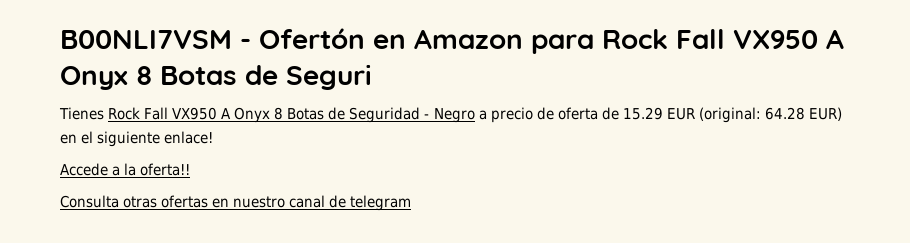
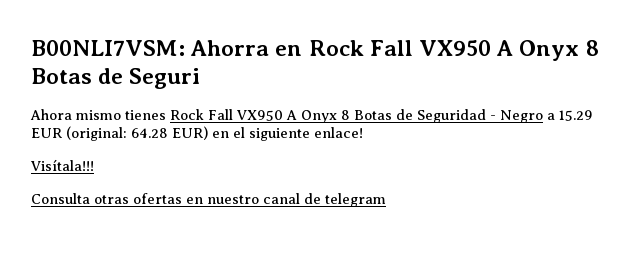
- B00NLI7VSM - Ofertón en Amazon para Rock Fall VX950 A Onyx 8 Botas de Seguri
+ B00NLI7VSM: Ahorra en Rock Fall VX950 A Onyx 8 Botas de Seguri
- Tienes Rock Fall VX950 A Onyx 8 Botas de Seguridad - Negro a precio de oferta de 15.29 EUR (original: 64.28 EUR) en el siguiente enlace!
+ Ahora mismo tienes Rock Fall VX950 A Onyx 8 Botas de Seguridad - Negro a 15.29 EUR (original: 64.28 EUR) en el siguiente enlace!
- Accede a la oferta!!
+ Visítala!!!

